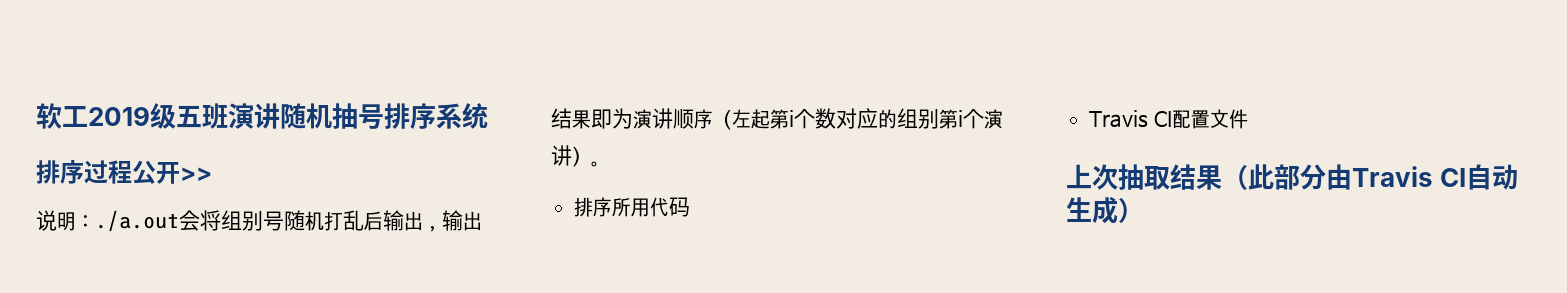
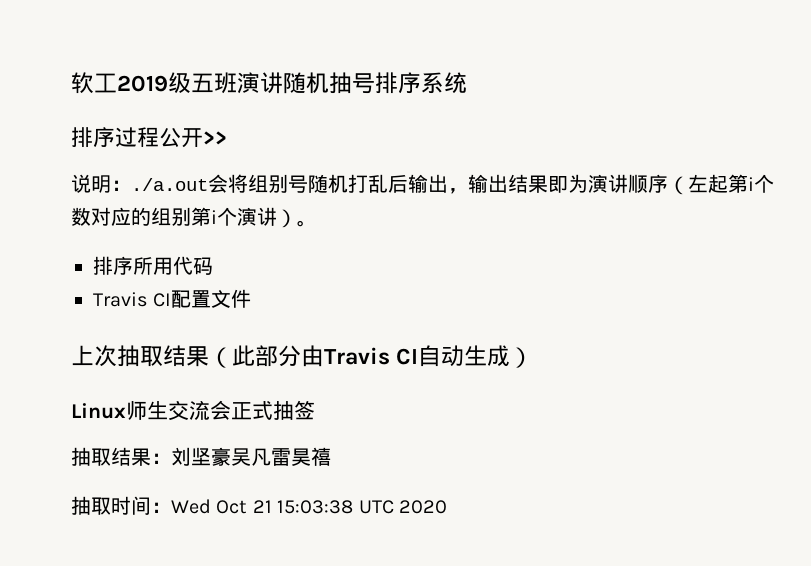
+ Linux师生交流会正式抽签
+ 抽取结果：刘坚豪吴凡雷昊禧
+ 抽取时间：Wed Oct 21 15:03:38 UTC 2020

